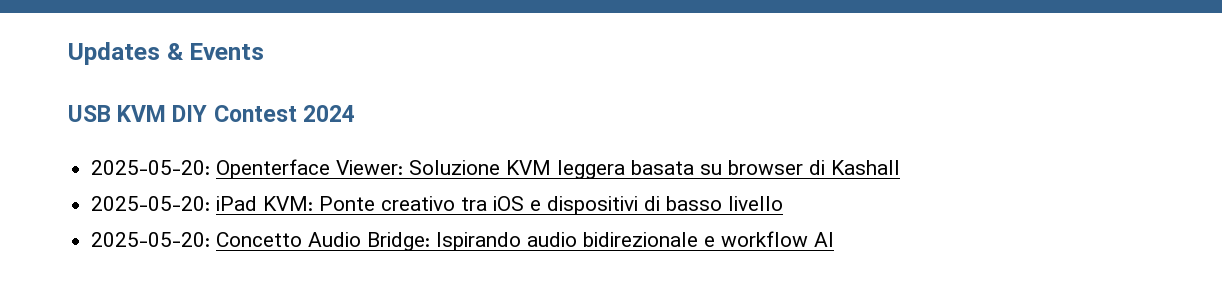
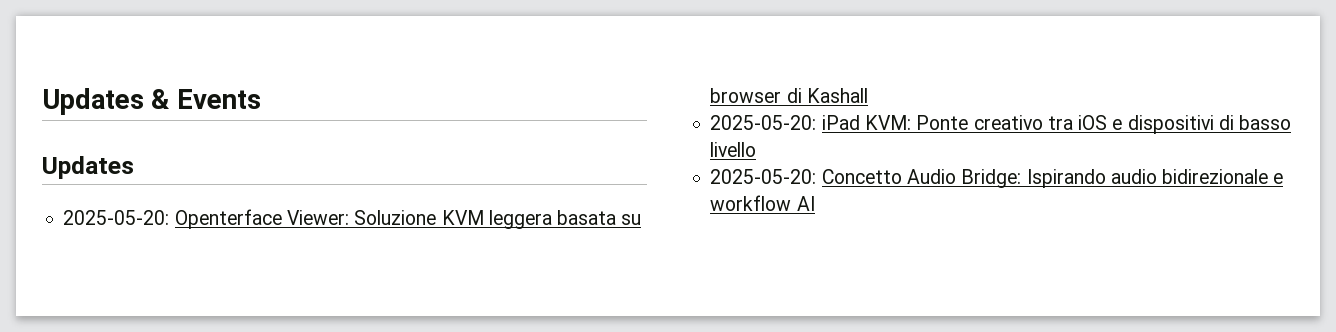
  Updates & Events
- USB KVM DIY Contest 2024
+ Updates

